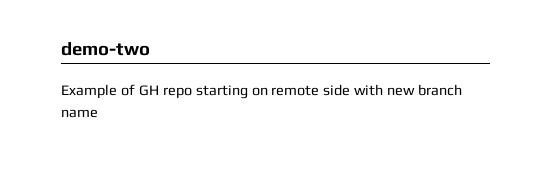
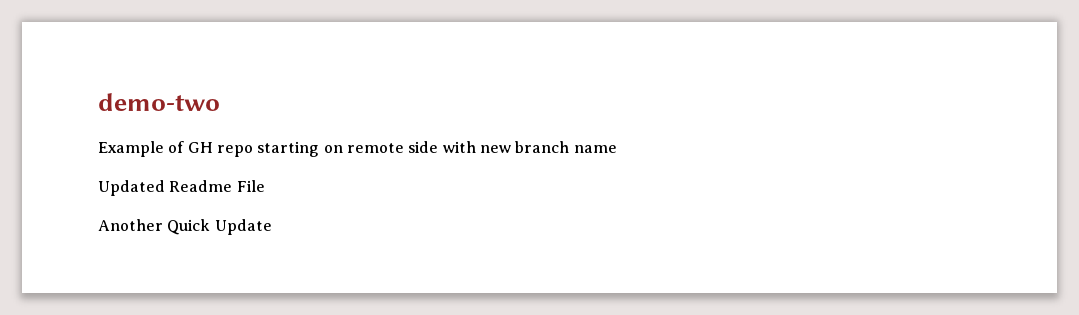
+ Updated Readme File
+ Another Quick Update

